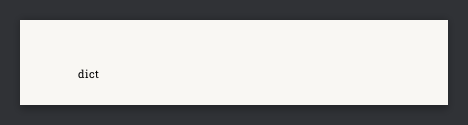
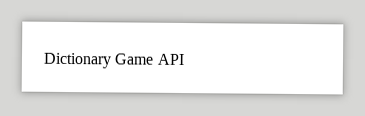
- dict
+ Dictionary Game API

